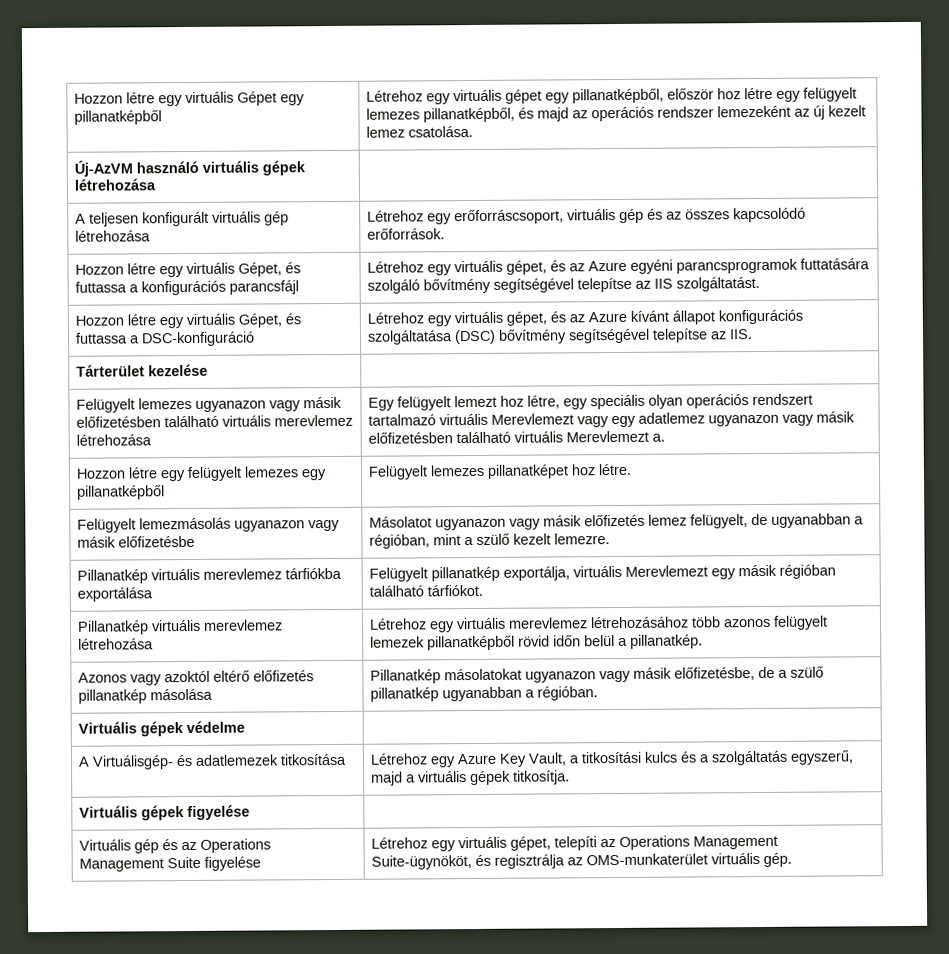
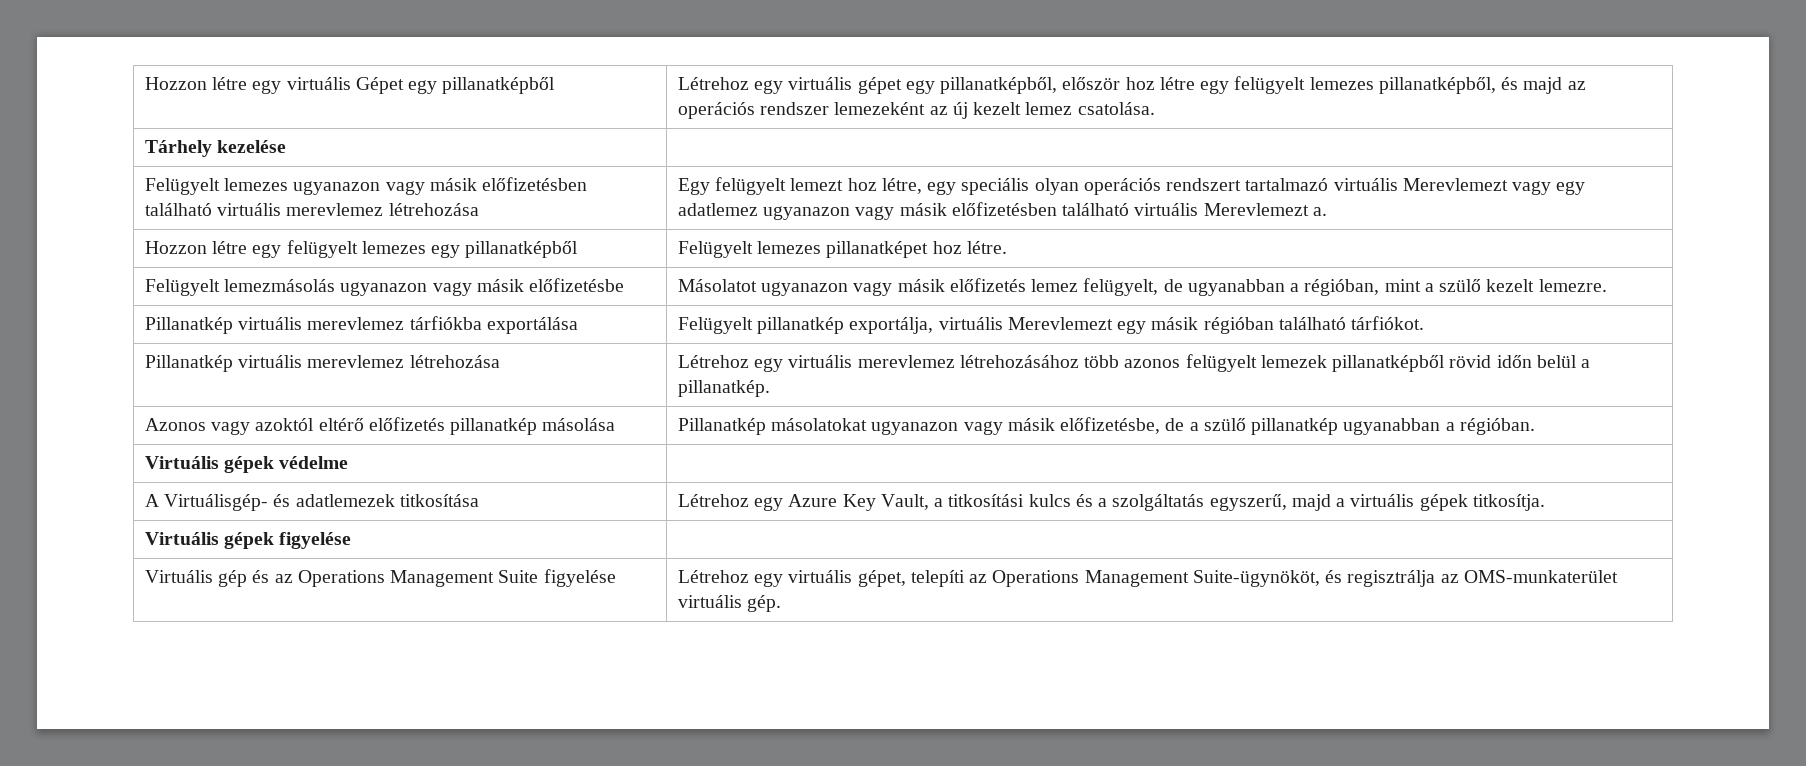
- Új-AzVM használó virtuális gépek létrehozása |
- A teljesen konfigurált virtuális gép létrehozása | Létrehoz egy erőforráscsoport, virtuális gép és az összes kapcsolódó erőforrások.
- Hozzon létre egy virtuális Gépet, és futtassa a konfigurációs parancsfájl | Létrehoz egy virtuális gépet, és az Azure egyéni parancsprogramok futtatására szolgáló bővítmény segítségével telepítse az IIS szolgáltatást.
- Hozzon létre egy virtuális Gépet, és futtassa a DSC-konfiguráció | Létrehoz egy virtuális gépet, és az Azure kívánt állapot konfigurációs szolgáltatása (DSC) bővítmény segítségével telepítse az IIS.
- Tárterület kezelése |
+ Tárhely kezelése |

